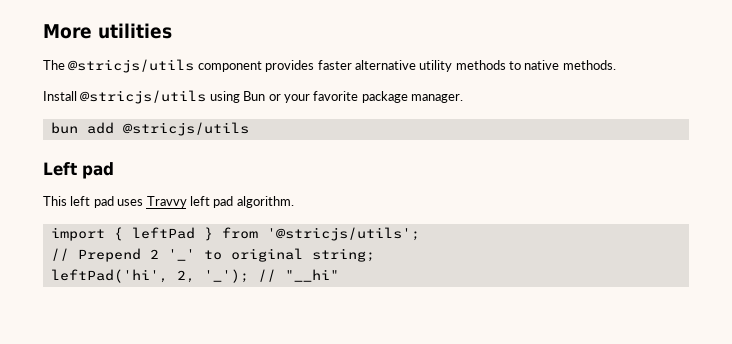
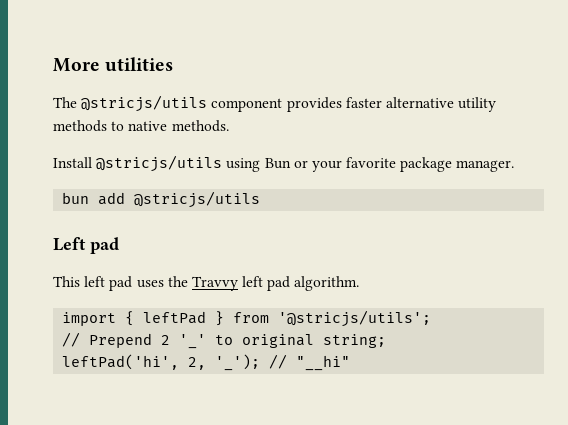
- This left pad uses Travvy left pad algorithm.
+ This left pad uses the Travvy left pad algorithm.

